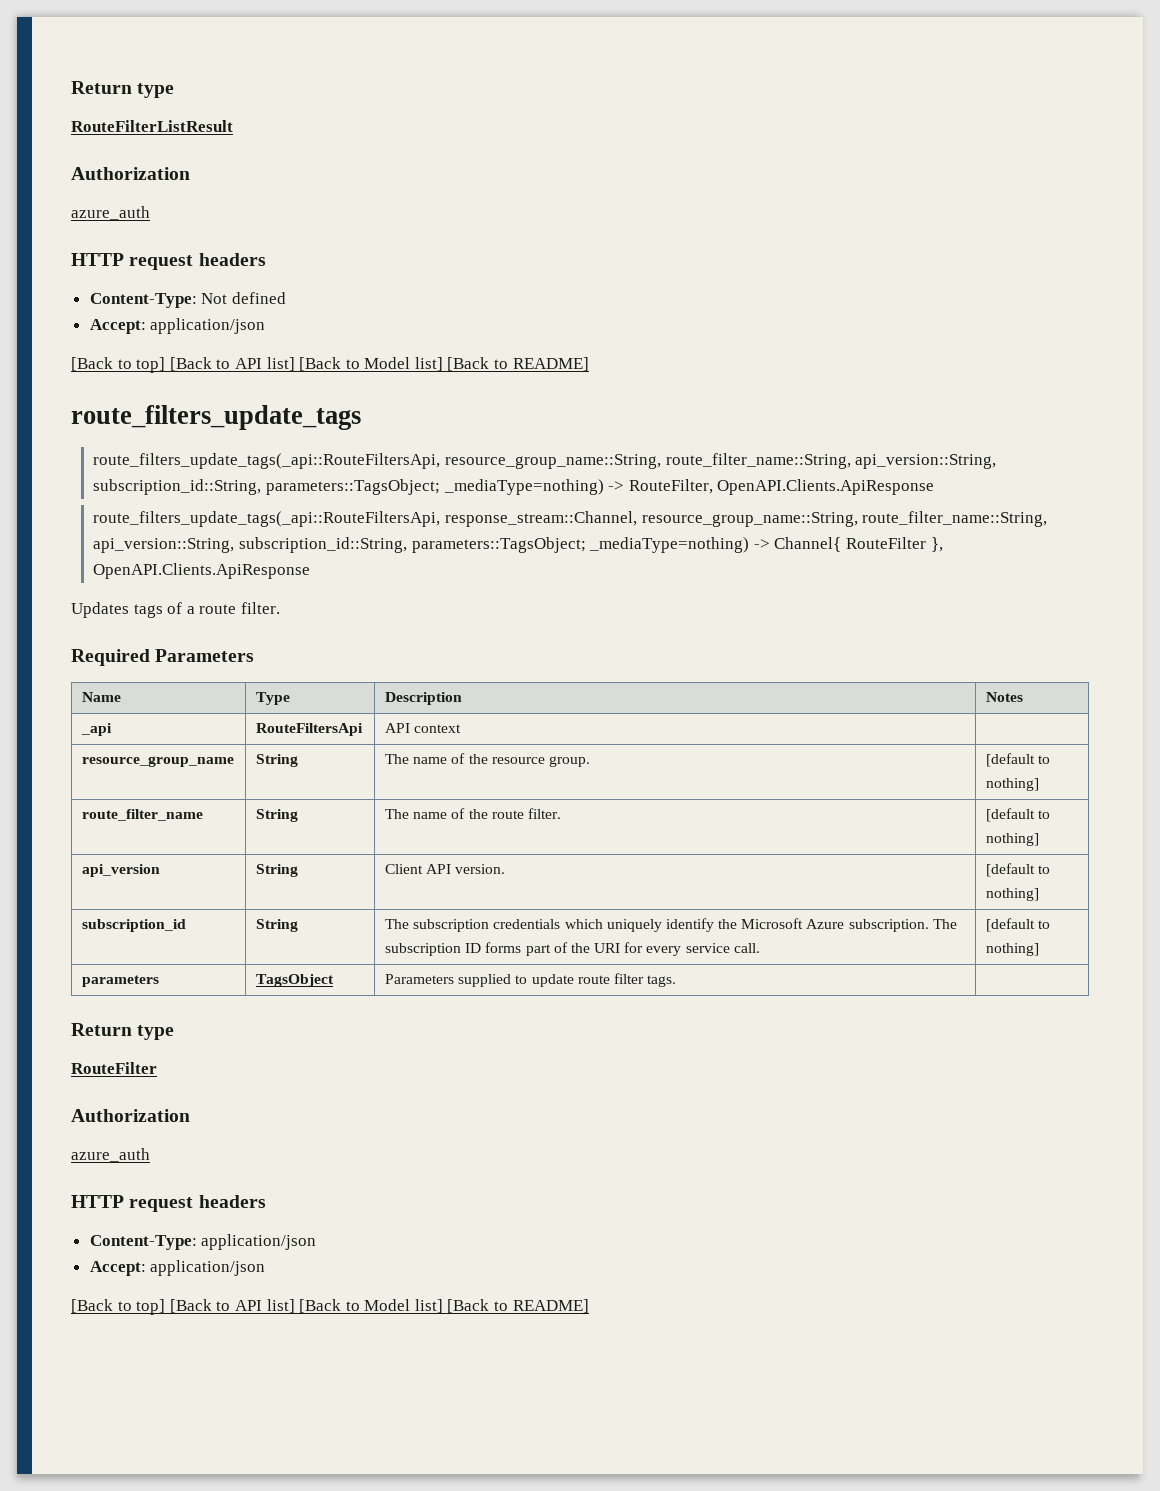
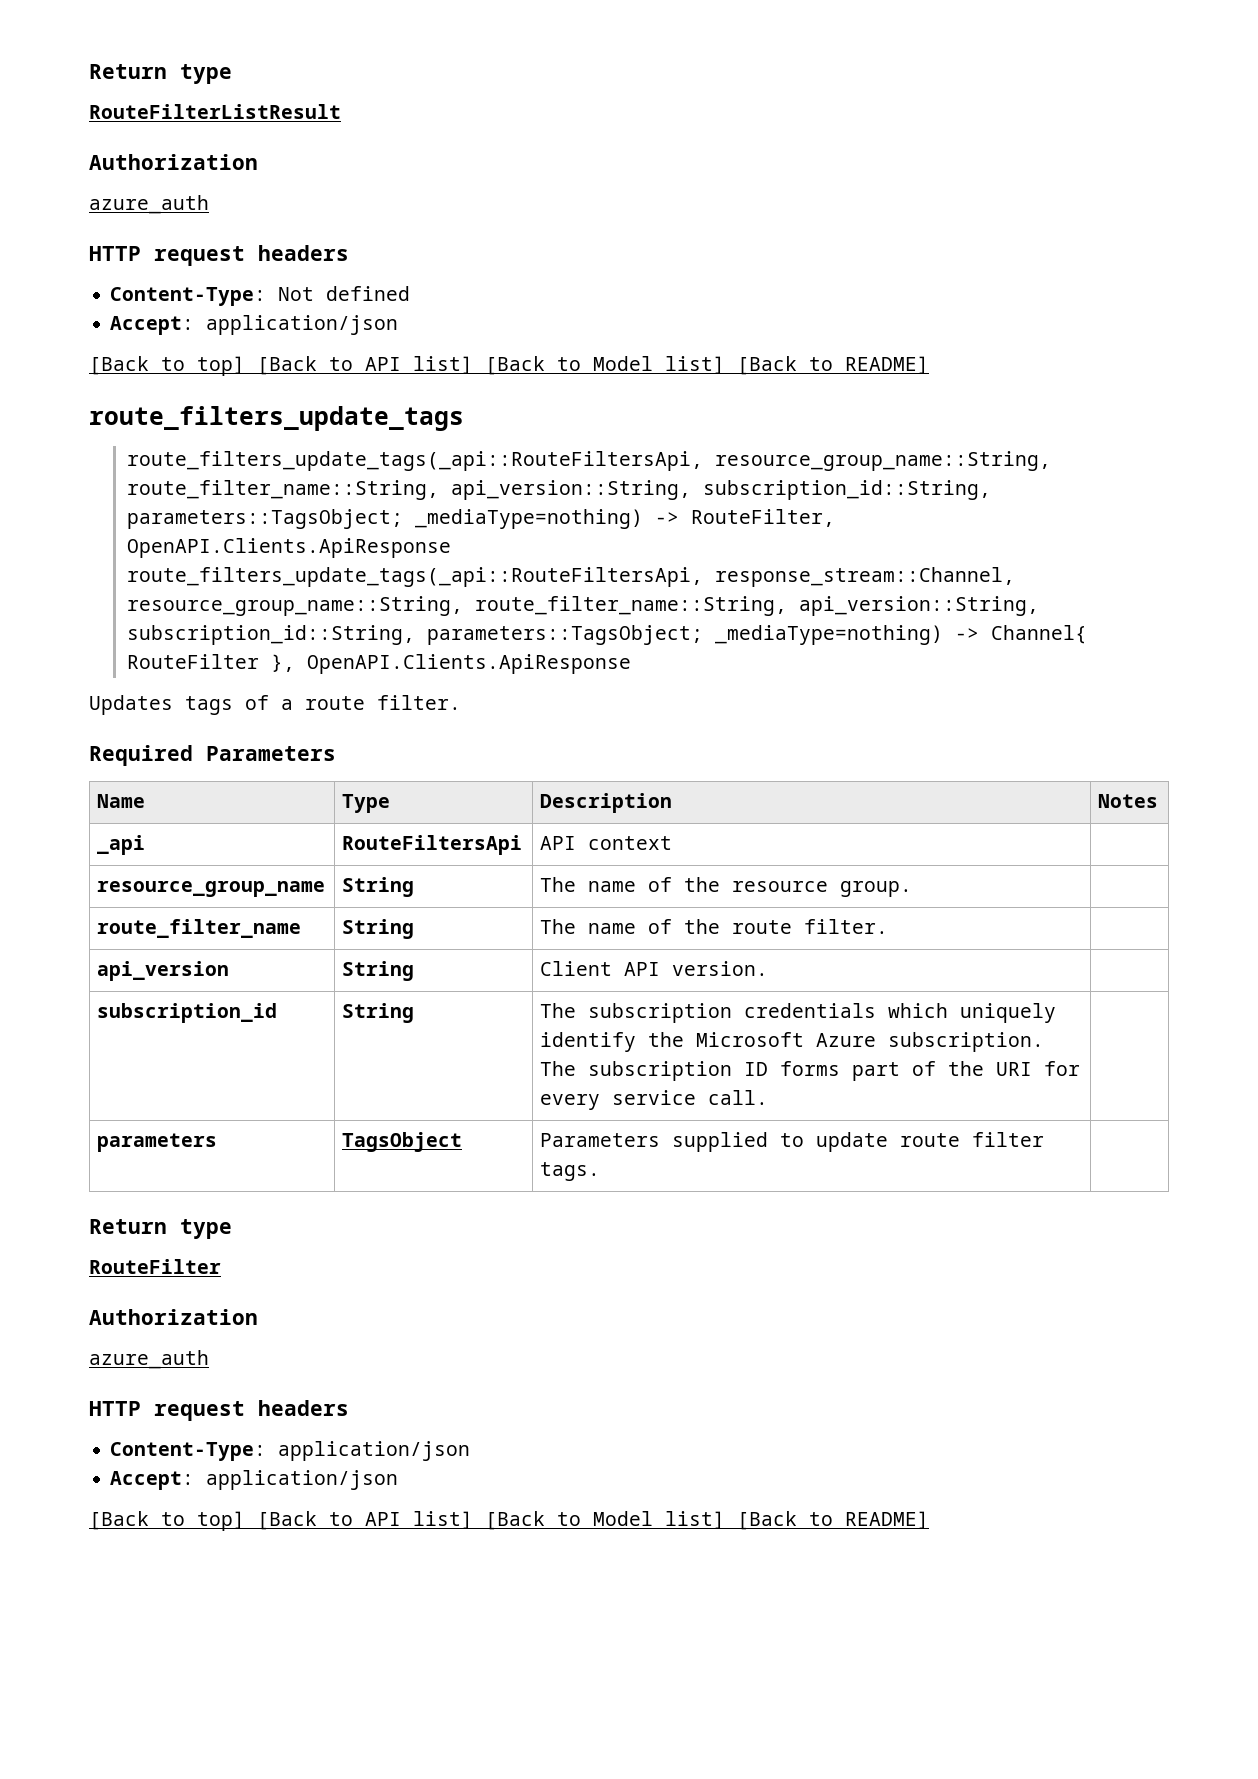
- resource_group_name | String | The name of the resource group. | [default to nothing]
+ resource_group_name | String | The name of the resource group. |
- route_filter_name | String | The name of the route filter. | [default to nothing]
+ route_filter_name | String | The name of the route filter. |
- api_version | String | Client API version. | [default to nothing]
+ api_version | String | Client API version. |
- subscription_id | String | The subscription credentials which uniquely identify the Microsoft Azure subscription. The subscription ID forms part of the URI for every service call. | [default to nothing]
+ subscription_id | String | The subscription credentials which uniquely identify the Microsoft Azure subscription. The subscription ID forms part of the URI for every service call. |

